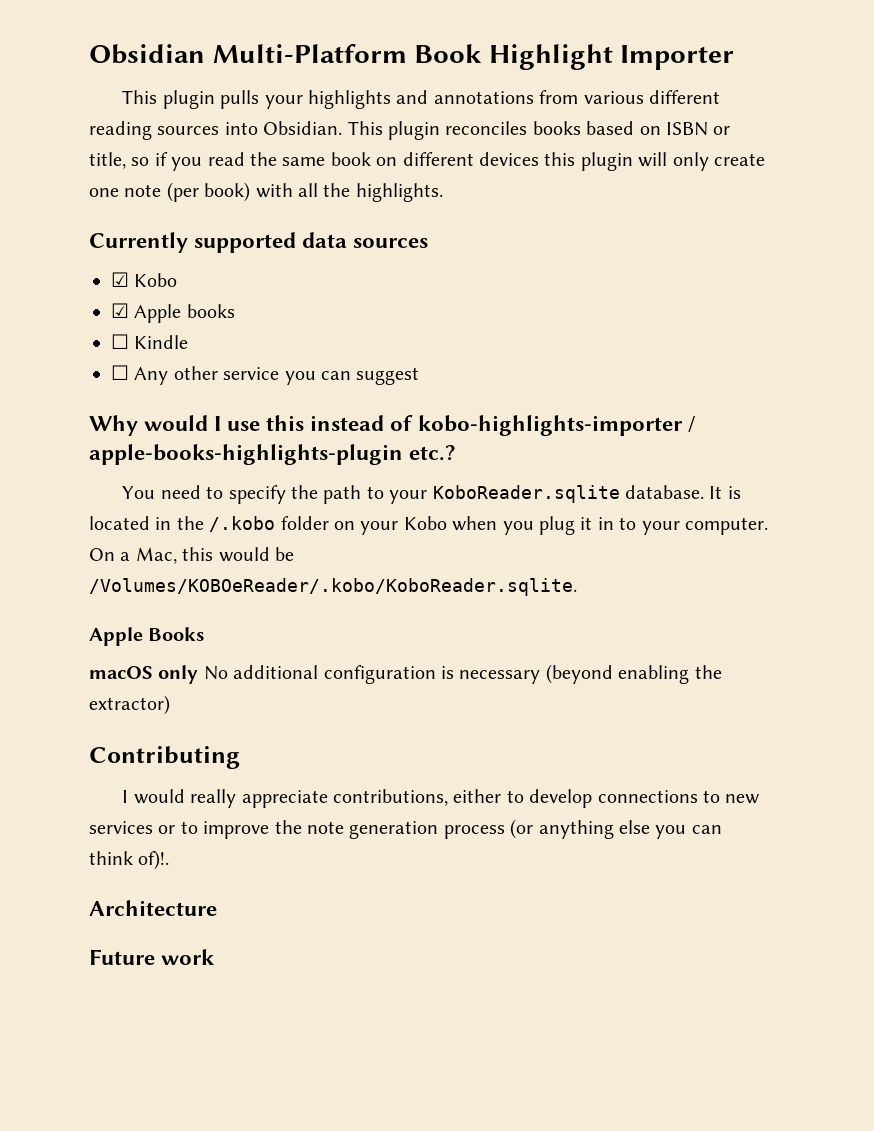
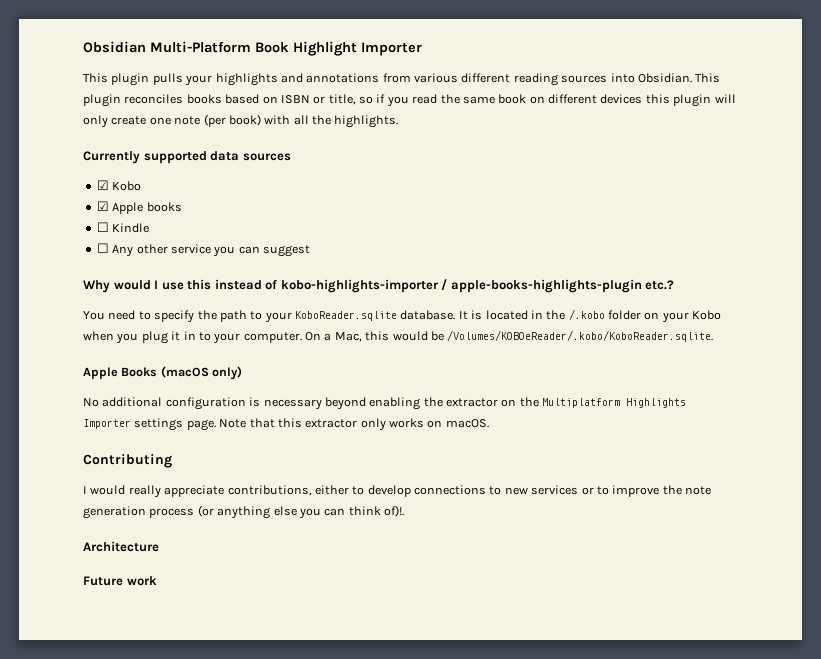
- Apple Books
- macOS only No additional configuration is necessary (beyond enabling the extractor)
+ Apple Books (macOS only)
+ No additional configuration is necessary beyond enabling the extractor on the Multiplatform Highlights Importer settings page. Note that this extractor only works on macOS.

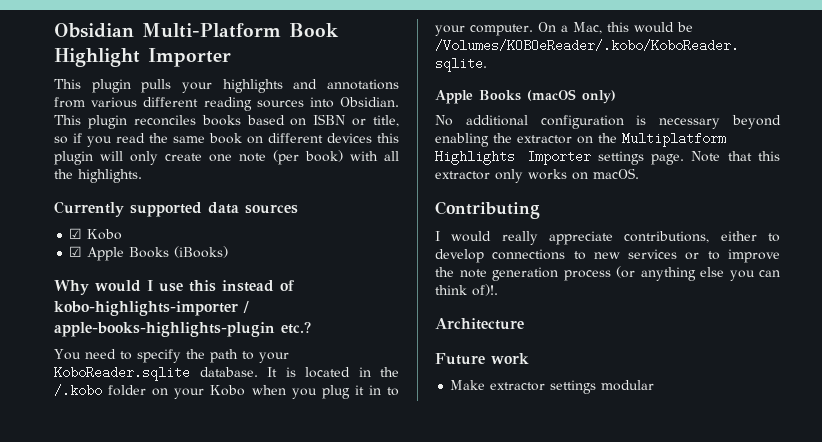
- ☑ Apple books
- ☐ Kindle
- ☐ Any other service you can suggest
+ ☑ Apple Books (iBooks)
+ Make extractor settings modular

